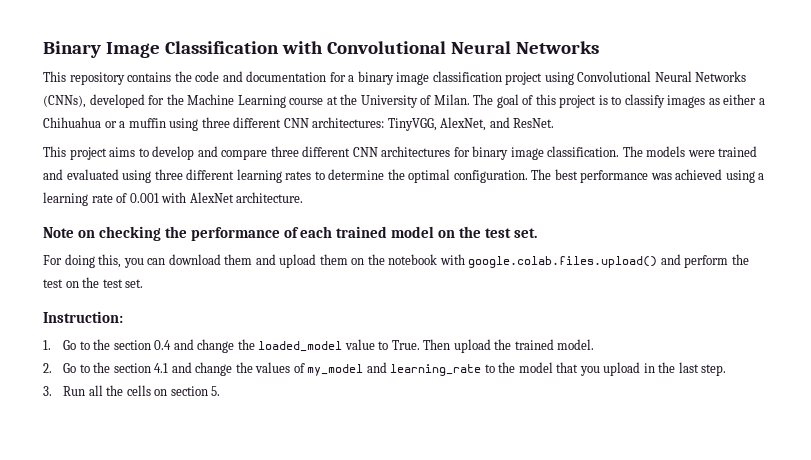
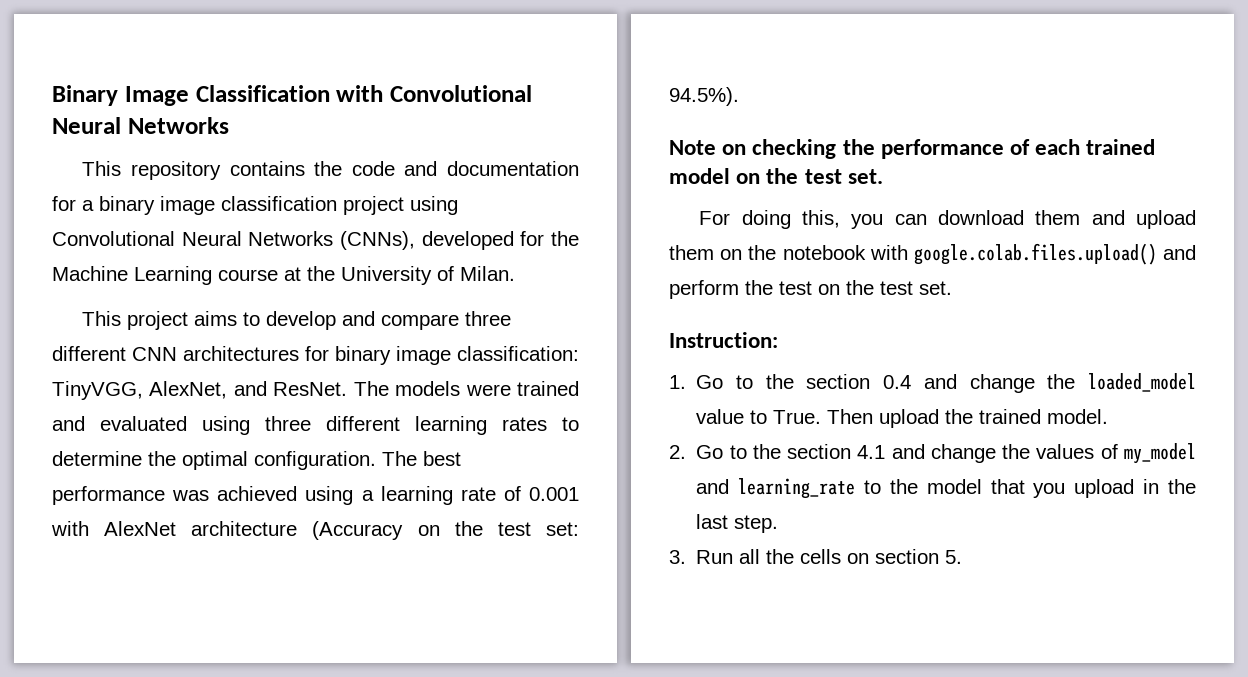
- The goal of this project is to classify images as either a Chihuahua or a muffin using three different CNN architectures: TinyVGG, AlexNet, and ResNet.
- This project aims to develop and compare three different CNN architectures for binary image classification.
+ This project aims to develop and compare three different CNN architectures for binary image classification: TinyVGG, AlexNet, and ResNet.
- The best performance was achieved using a learning rate of 0.001 with AlexNet architecture.
+ The best performance was achieved using a learning rate of 0.001 with AlexNet architecture (Accuracy on the test set: 94.5%).

